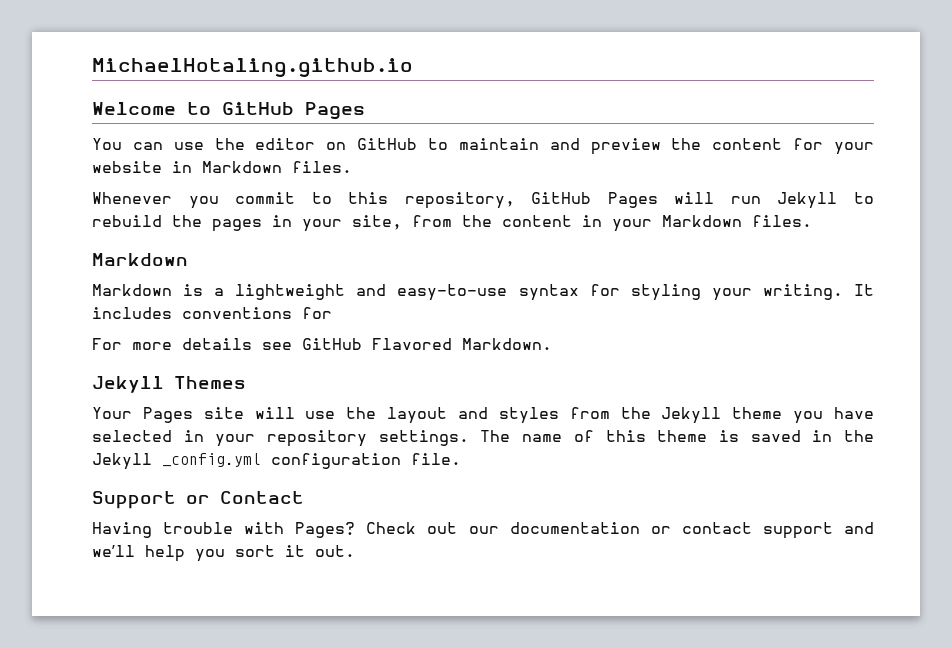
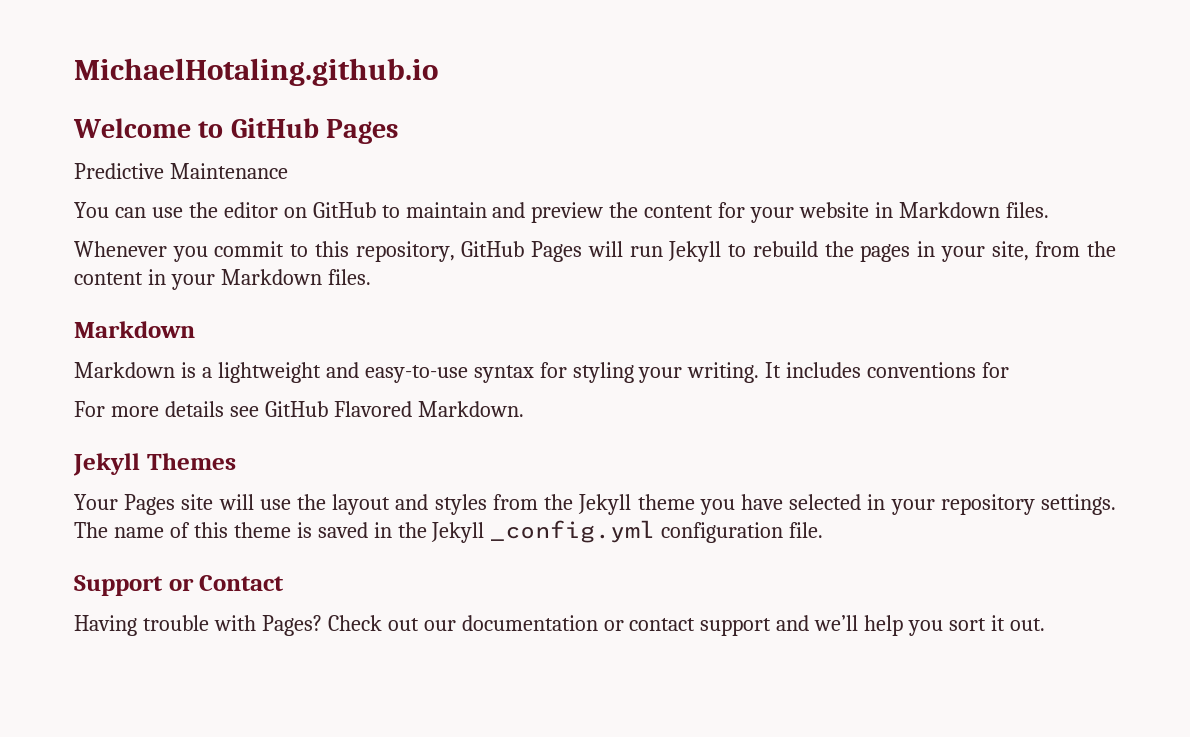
+ Predictive Maintenance

